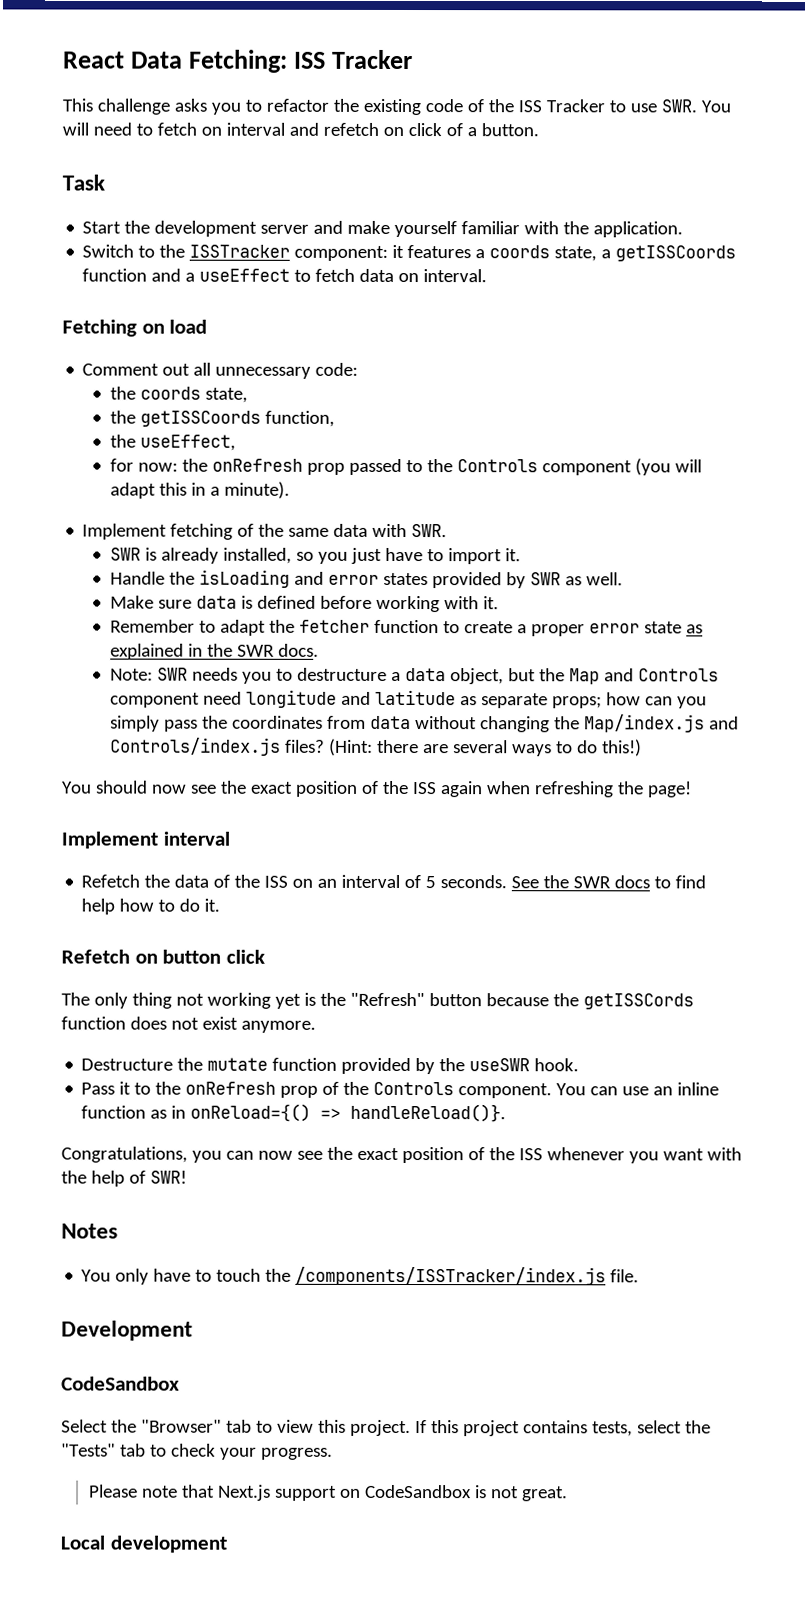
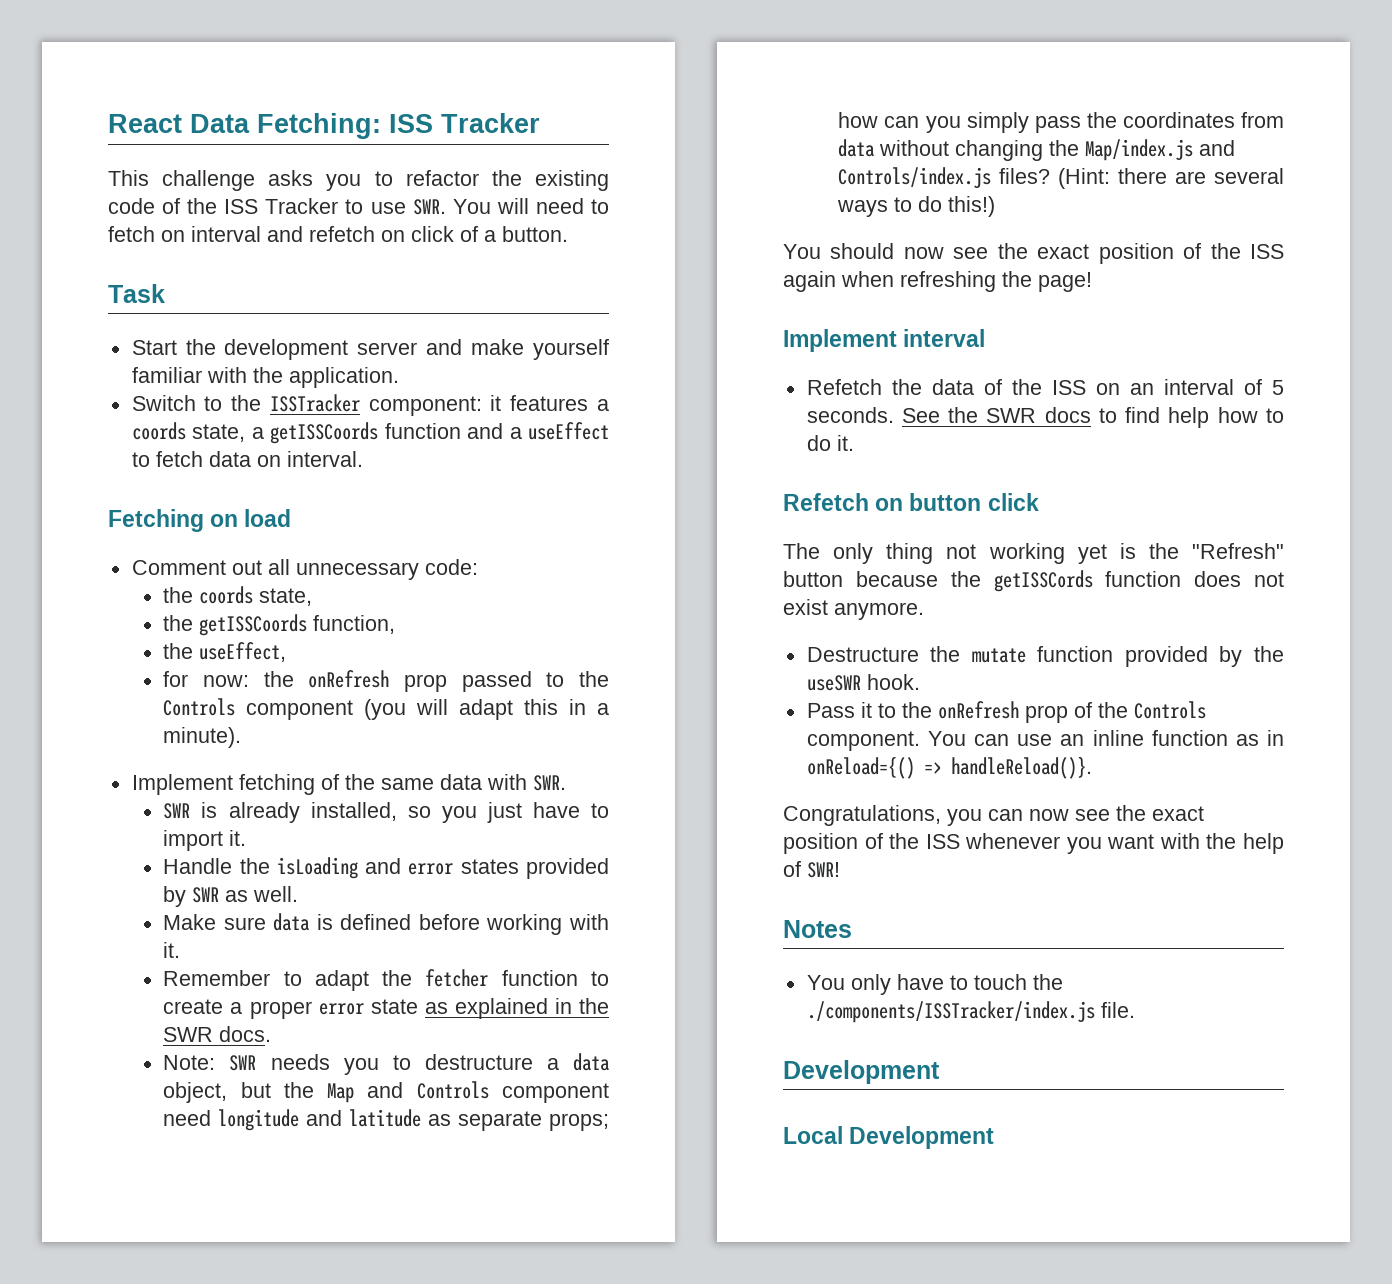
- You only have to touch the /components/ISSTracker/index.js file.
+ You only have to touch the ./components/ISSTracker/index.js file.
  Development
- CodeSandbox
- Select the "Browser" tab to view this project. If this project contains tests, select the "Tests" tab to check your progress.
- Please note that Next.js support on CodeSandbox is not great.
- Local development
+ Local Development

